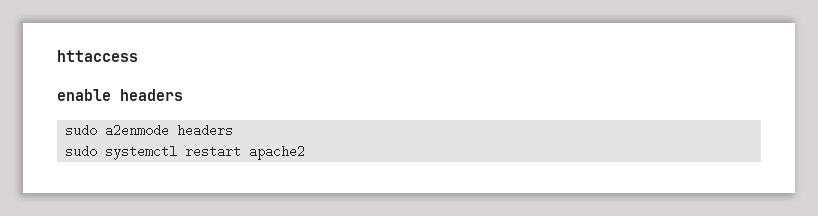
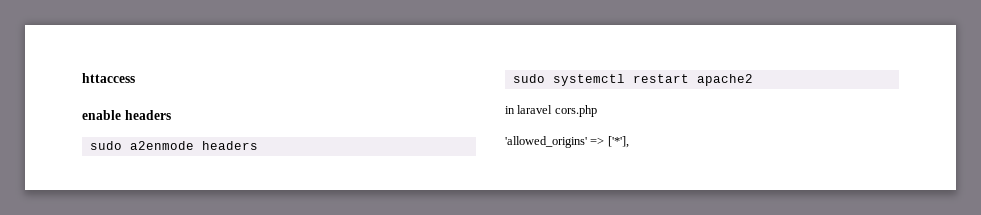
+ in laravel cors.php
+ 'allowed_origins' => ['*'],

